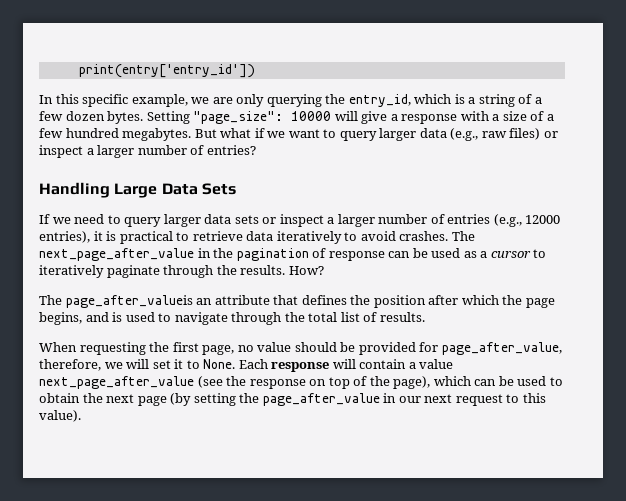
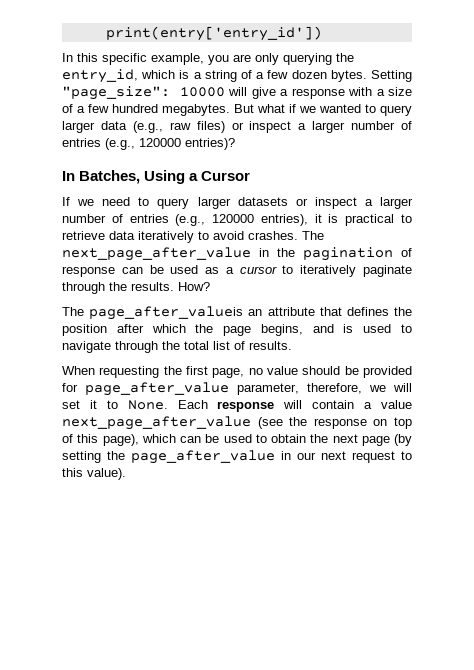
- In this specific example, we are only querying the entry_id, which is a string of a few dozen bytes.
+ In this specific example, you are only querying the entry_id, which is a string of a few dozen bytes.
- But what if we want to query larger data (e.g., raw files) or inspect a larger number of entries?
- Handling Large Data Sets
+ But what if we wanted to query larger data (e.g., raw files) or inspect a larger number of entries (e.g., 120000 entries)?
+ In Batches, Using a Cursor
- If we need to query larger data sets or inspect a larger number of entries (e.g., 12000 entries), it is practical to retrieve data iteratively to avoid crashes.
+ If we need to query larger datasets or inspect a larger number of entries (e.g., 120000 entries), it is practical to retrieve data iteratively to avoid crashes.
- When requesting the first page, no value should be provided for page_after_value, therefore, we will set it to None.
+ When requesting the first page, no value should be provided for page_after_value parameter, therefore, we will set it to None.
- Each response will contain a value next_page_after_value (see the response on top of the page), which can be used to obtain the next page (by setting the page_after_value in our next request to this value).
+ Each response will contain a value next_page_after_value (see the response on top of this page), which can be used to obtain the next page (by setting the page_after_value in our next request to this value).

